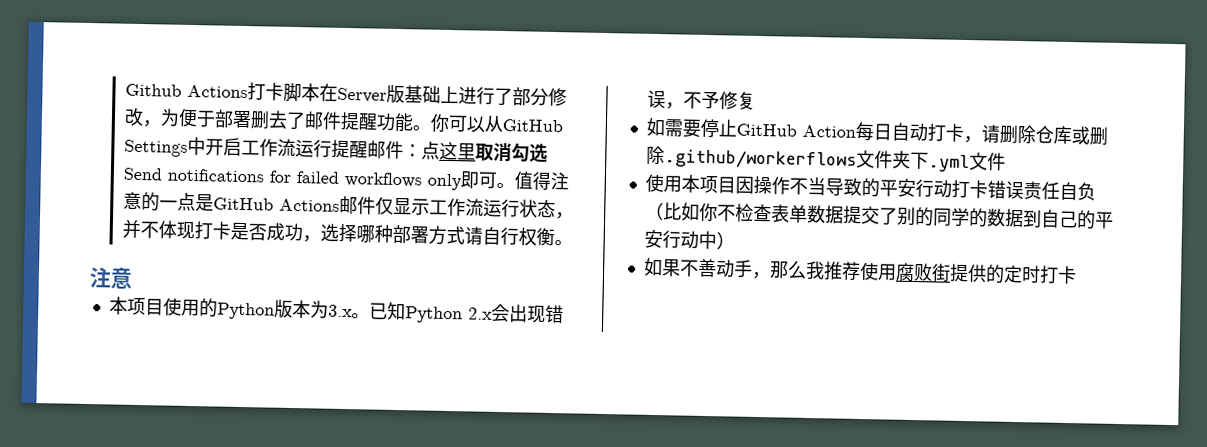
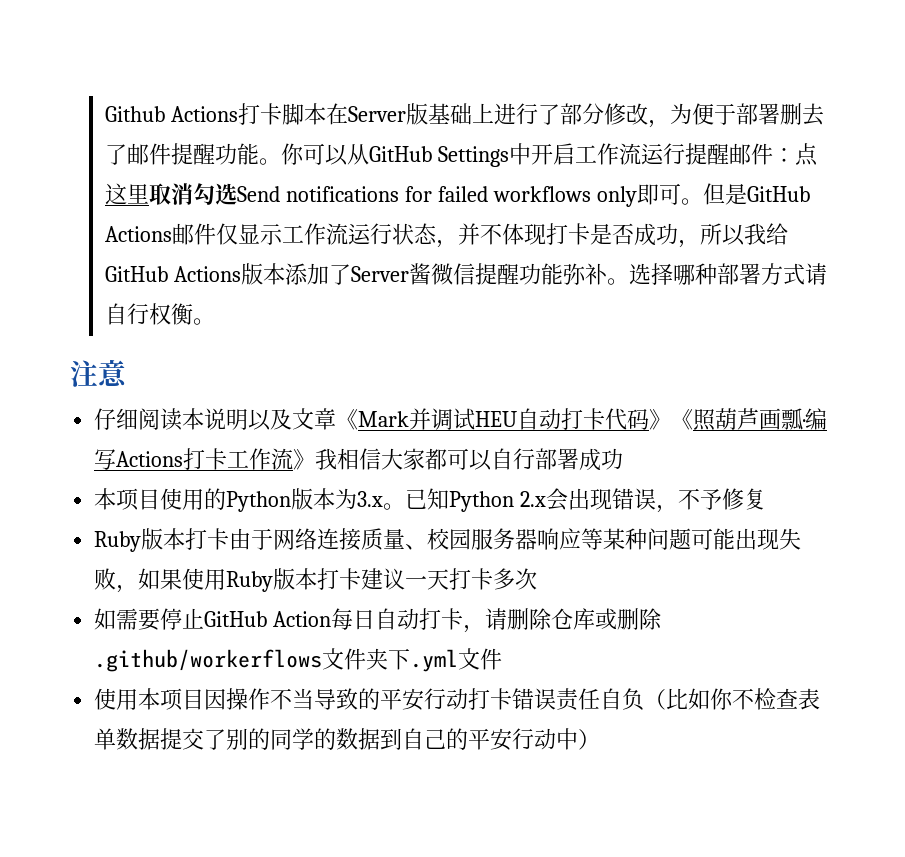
- 值得注意的一点是GitHub Actions邮件仅显示工作流运行状态，并不体现打卡是否成功，选择哪种部署方式请自行权衡。
+ 但是GitHub Actions邮件仅显示工作流运行状态，并不体现打卡是否成功，所以我给GitHub Actions版本添加了Server酱微信提醒功能弥补。选择哪种部署方式请自行权衡。
+ 仔细阅读本说明以及文章《Mark并调试HEU自动打卡代码》《照葫芦画瓢·编写Actions打卡工作流》我相信大家都可以自行部署成功
+ Ruby版本打卡由于网络连接质量、校园服务器响应等某种问题可能出现失败，如果使用Ruby版本打卡建议一天打卡多次
- 如果不善动手，那么我推荐使用腐败街提供的定时打卡

